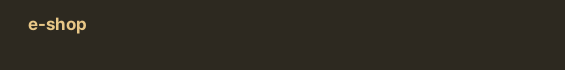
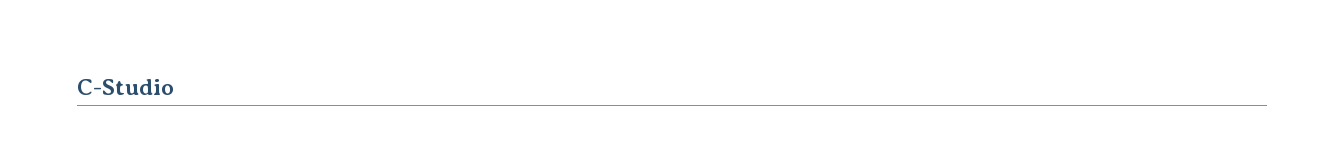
- e-shop
+ C-Studio

